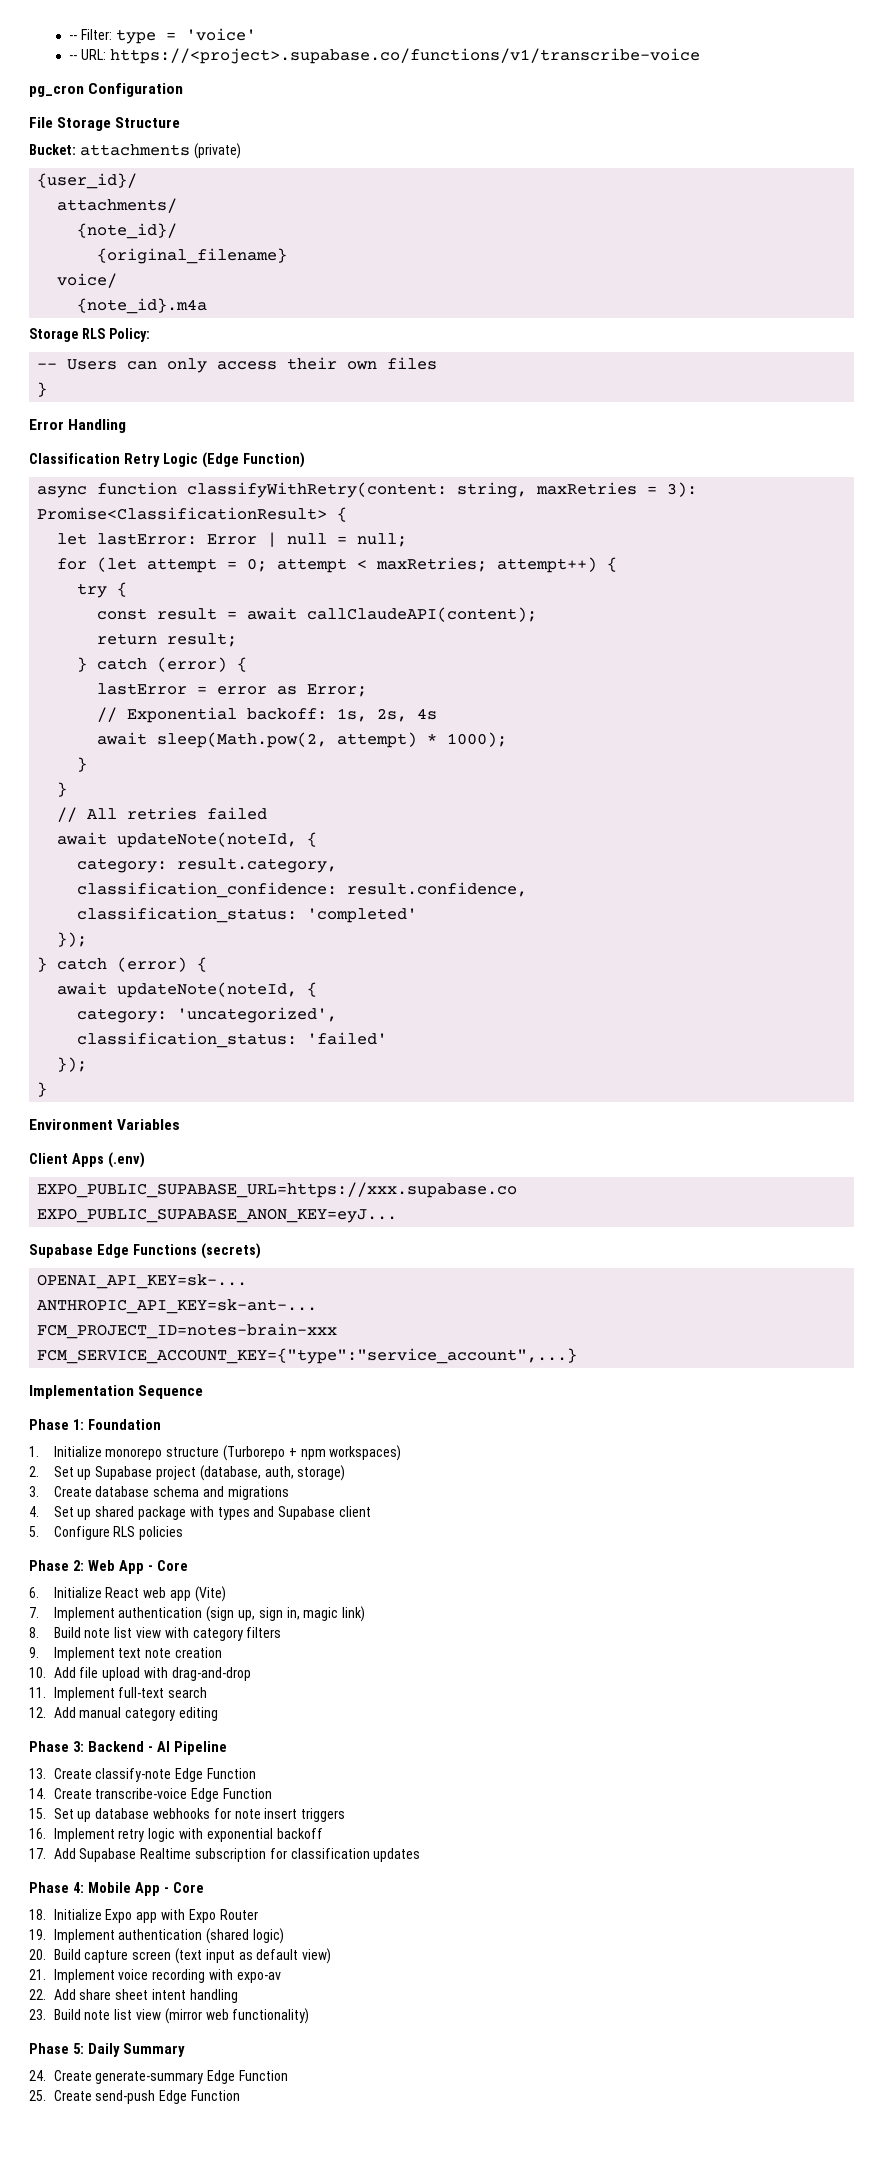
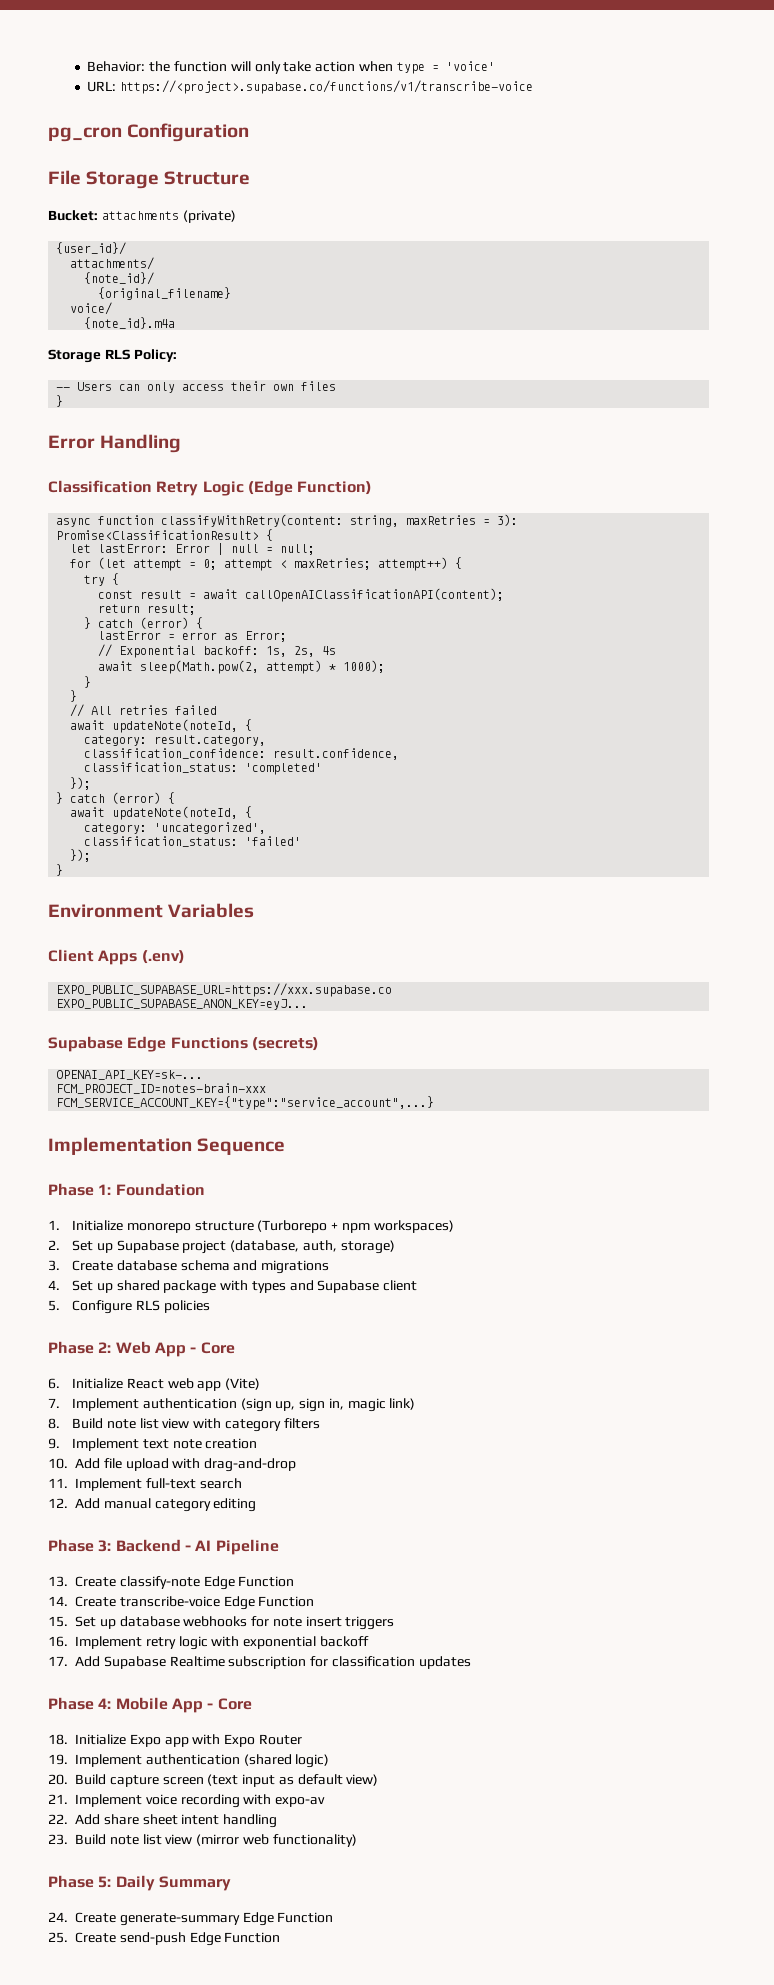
- -- Filter: type = 'voice'
+ Behavior: the function will only take action when type = 'voice'
- -- URL: https://<project>.supabase.co/functions/v1/transcribe-voice
+ URL: https://<project>.supabase.co/functions/v1/transcribe-voice
- const result = await callClaudeAPI(content);
+ const result = await callOpenAIClassificationAPI(content);
- ANTHROPIC_API_KEY=sk-ant-...

